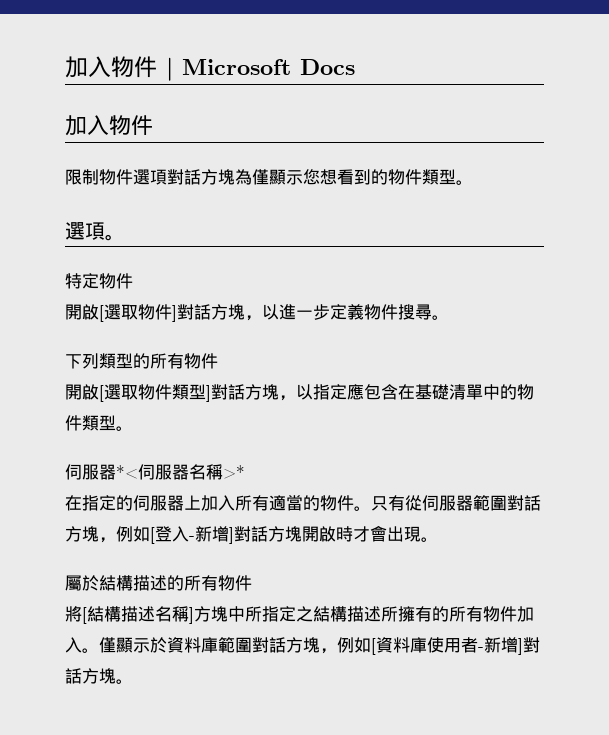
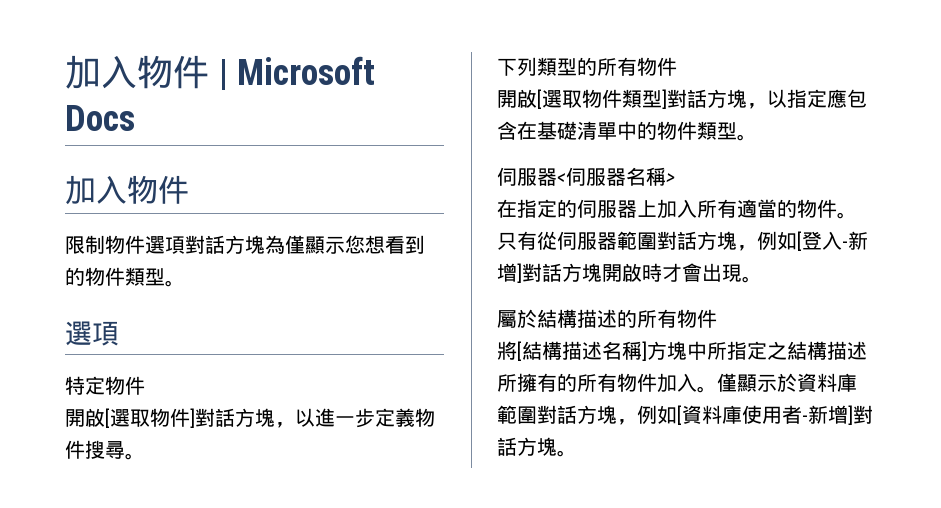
  限制物件選項對話方塊為僅顯示您想看到的物件類型。
- 選項。
+ 選項
- 伺服器*<伺服器名稱>*
+ 伺服器<伺服器名稱>

